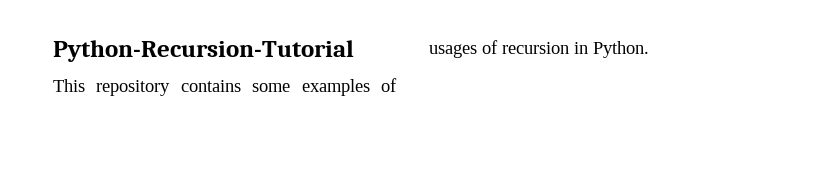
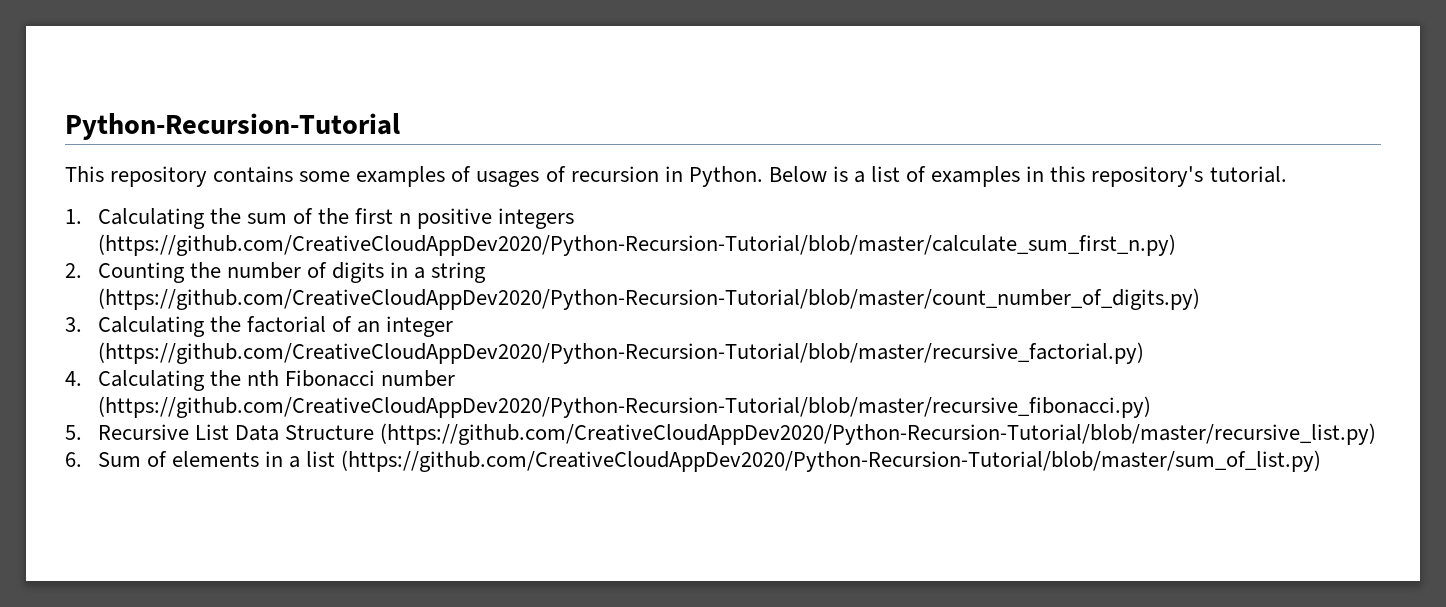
+ Below is a list of examples in this repository's tutorial.
+ 1. Calculating the sum of the first n positive integers (https://github.com/CreativeCloudAppDev2020/Python-Recursion-Tutorial/blob/master/calculate_sum_first_n.py)
+ 2. Counting the number of digits in a string (https://github.com/CreativeCloudAppDev2020/Python-Recursion-Tutorial/blob/master/count_number_of_digits.py)
+ 3. Calculating the factorial of an integer (https://github.com/CreativeCloudAppDev2020/Python-Recursion-Tutorial/blob/master/recursive_factorial.py)
+ 4. Calculating the nth Fibonacci number (https://github.com/CreativeCloudAppDev2020/Python-Recursion-Tutorial/blob/master/recursive_fibonacci.py)
+ 5. Recursive List Data Structure (https://github.com/CreativeCloudAppDev2020/Python-Recursion-Tutorial/blob/master/recursive_list.py)
+ 6. Sum of elements in a list (https://github.com/CreativeCloudAppDev2020/Python-Recursion-Tutorial/blob/master/sum_of_list.py)

